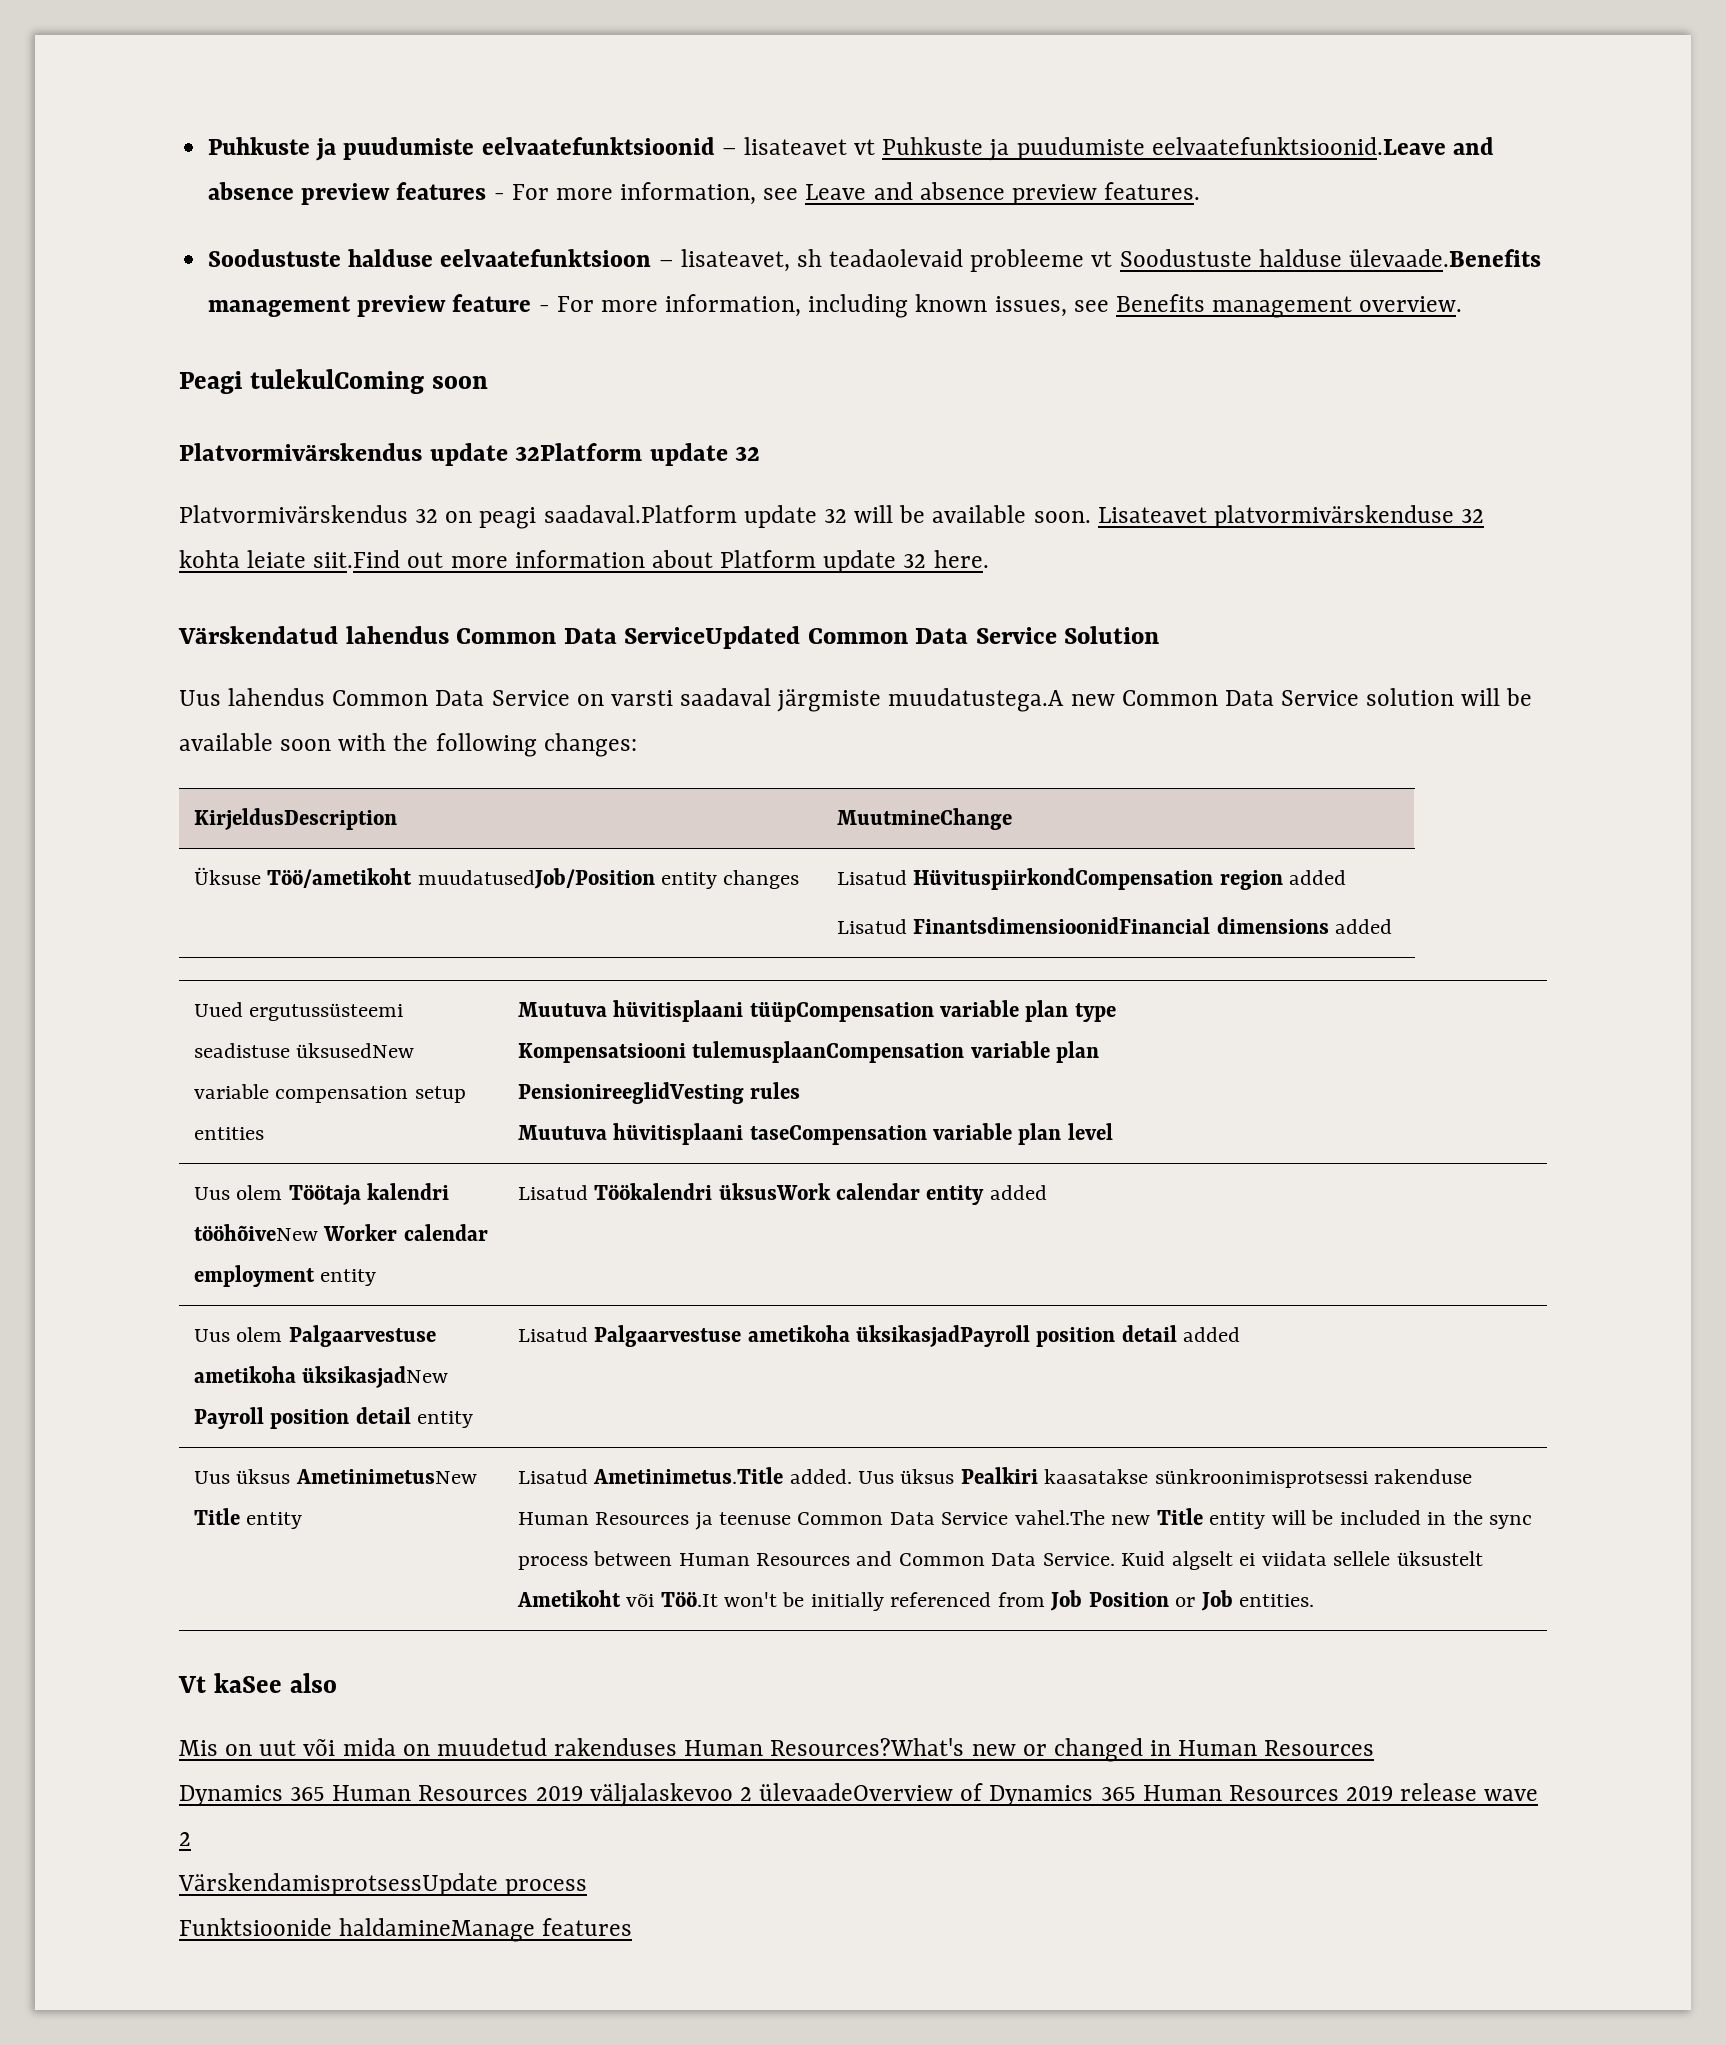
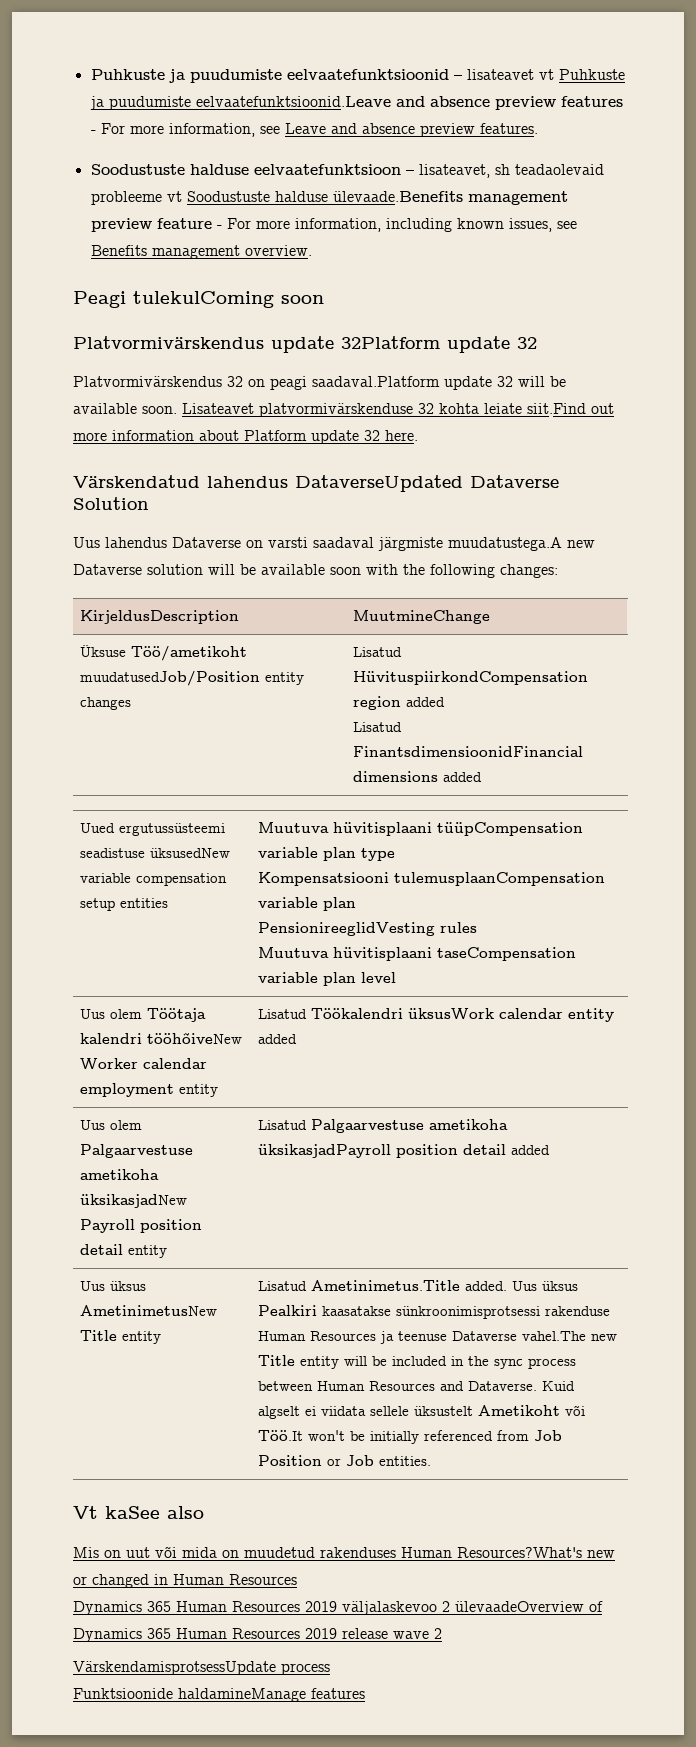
- Värskendatud lahendus Common Data ServiceUpdated Common Data Service Solution
+ Värskendatud lahendus DataverseUpdated Dataverse Solution
- Uus lahendus Common Data Service on varsti saadaval järgmiste muudatustega.A new Common Data Service solution will be available soon with the following changes:
+ Uus lahendus Dataverse on varsti saadaval järgmiste muudatustega.A new Dataverse solution will be available soon with the following changes:
- Uus üksus Pealkiri kaasatakse sünkroonimisprotsessi rakenduse Human Resources ja teenuse Common Data Service vahel.The new Title entity will be included in the sync process between Human Resources and Common Data Service.
+ Uus üksus Pealkiri kaasatakse sünkroonimisprotsessi rakenduse Human Resources ja teenuse Dataverse vahel.The new Title entity will be included in the sync process between Human Resources and Dataverse.

